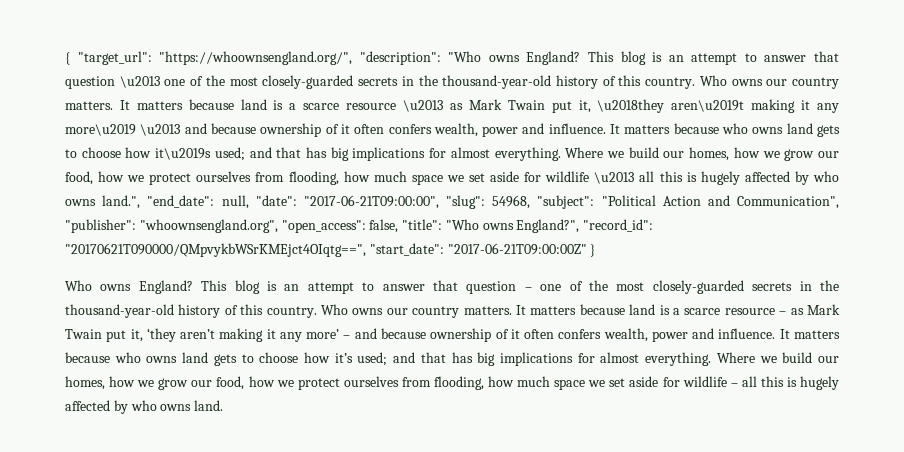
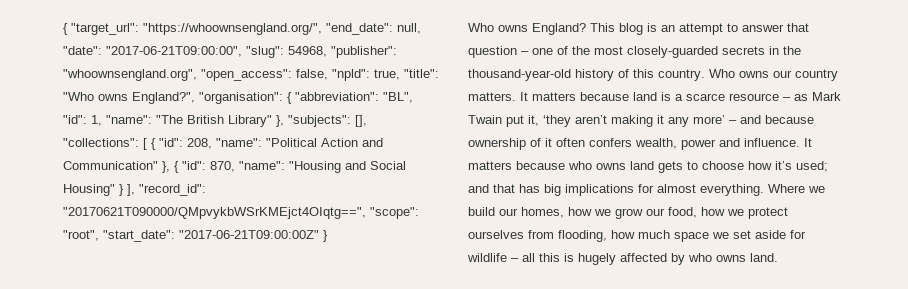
- { "target_url": "https://whoownsengland.org/", "description": "Who owns England? This blog is an attempt to answer that question \u2013 one of the most closely-guarded secrets in the thousand-year-old history of this country. Who owns our country matters. It matters because land is a scarce resource \u2013 as Mark Twain put it, \u2018they aren\u2019t making it any more\u2019 \u2013 and because ownership of it often confers wealth, power and influence. It matters because who owns land gets to choose how it\u2019s used; and that has big implications for almost everything. Where we build our homes, how we grow our food, how we protect ourselves from flooding, how much space we set aside for wildlife \u2013 all this is hugely affected by who owns land.", "end_date": null, "date": "2017-06-21T09:00:00", "slug": 54968, "subject": "Political Action and Communication", "publisher": "whoownsengland.org", "open_access": false, "title": "Who owns England?", "record_id": "20170621T090000/QMpvykbWSrKMEjct4OIqtg==", "start_date": "2017-06-21T09:00:00Z" }
+ { "target_url": "https://whoownsengland.org/", "end_date": null, "date": "2017-06-21T09:00:00", "slug": 54968, "publisher": "whoownsengland.org", "open_access": false, "npld": true, "title": "Who owns England?", "organisation": { "abbreviation": "BL", "id": 1, "name": "The British Library" }, "subjects": [], "collections": [ { "id": 208, "name": "Political Action and Communication" }, { "id": 870, "name": "Housing and Social Housing" } ], "record_id": "20170621T090000/QMpvykbWSrKMEjct4OIqtg==", "scope": "root", "start_date": "2017-06-21T09:00:00Z" }

